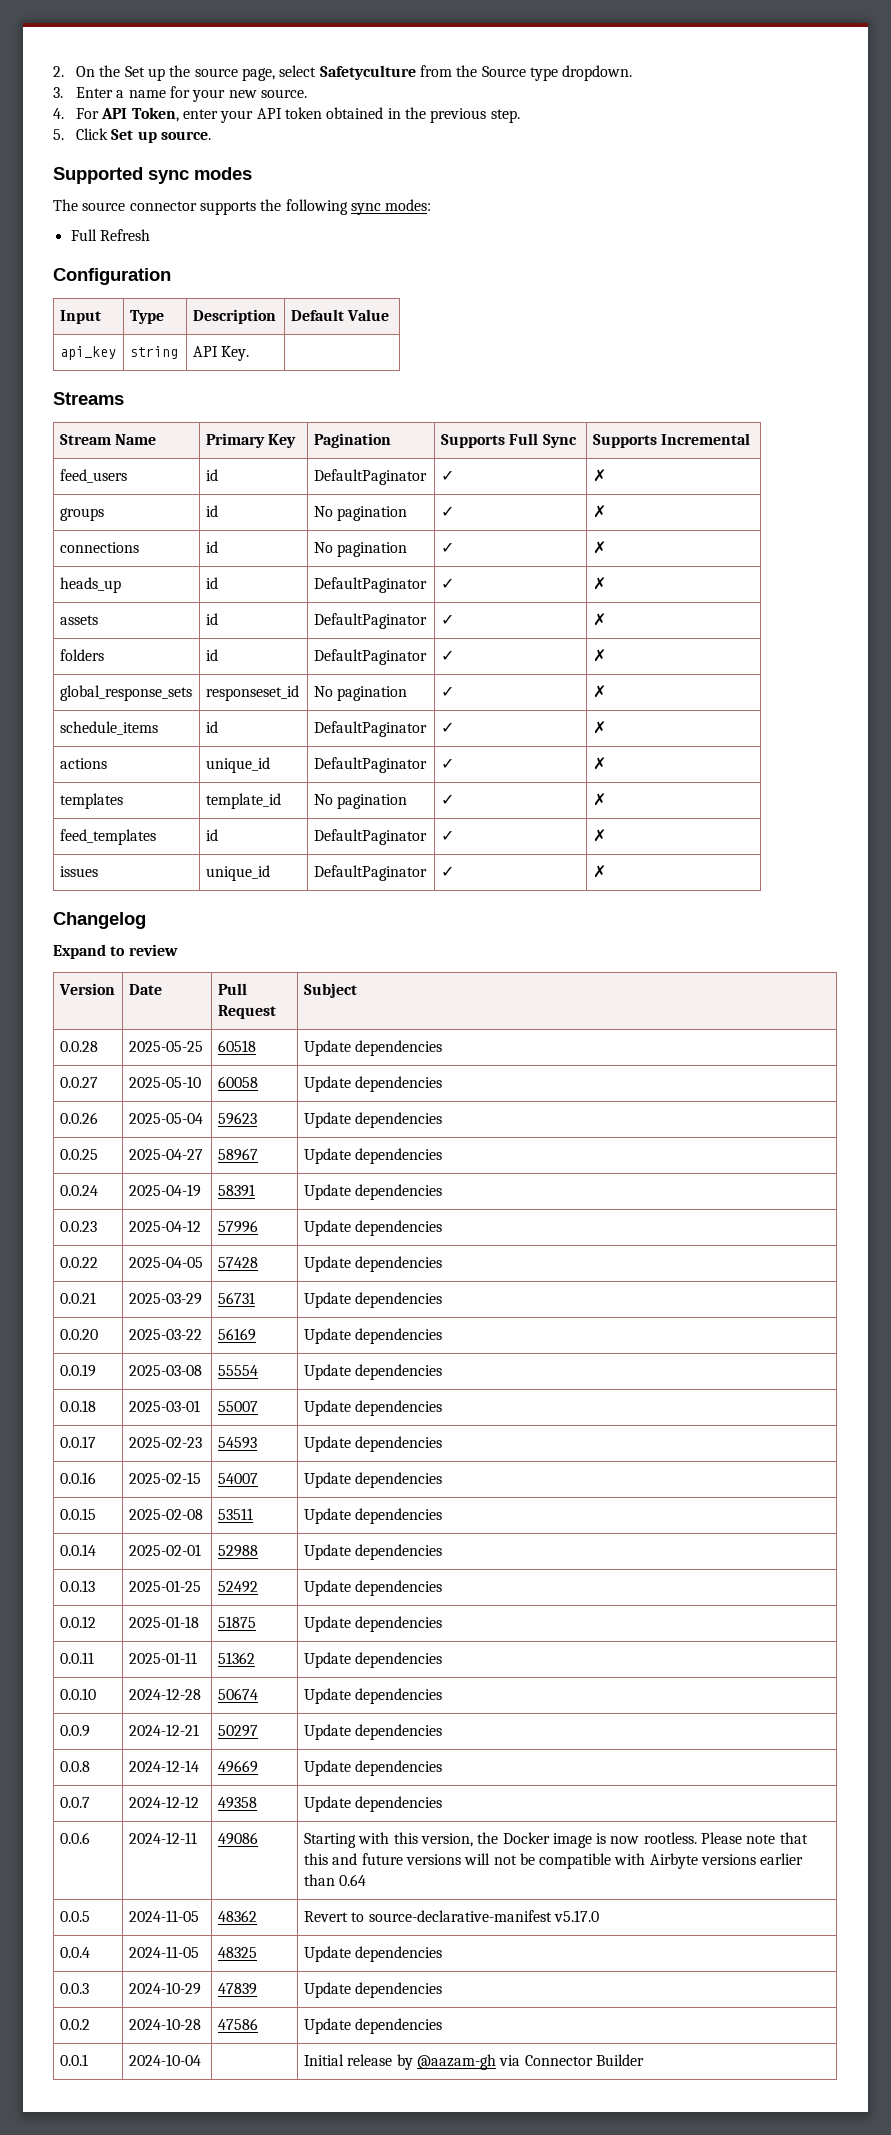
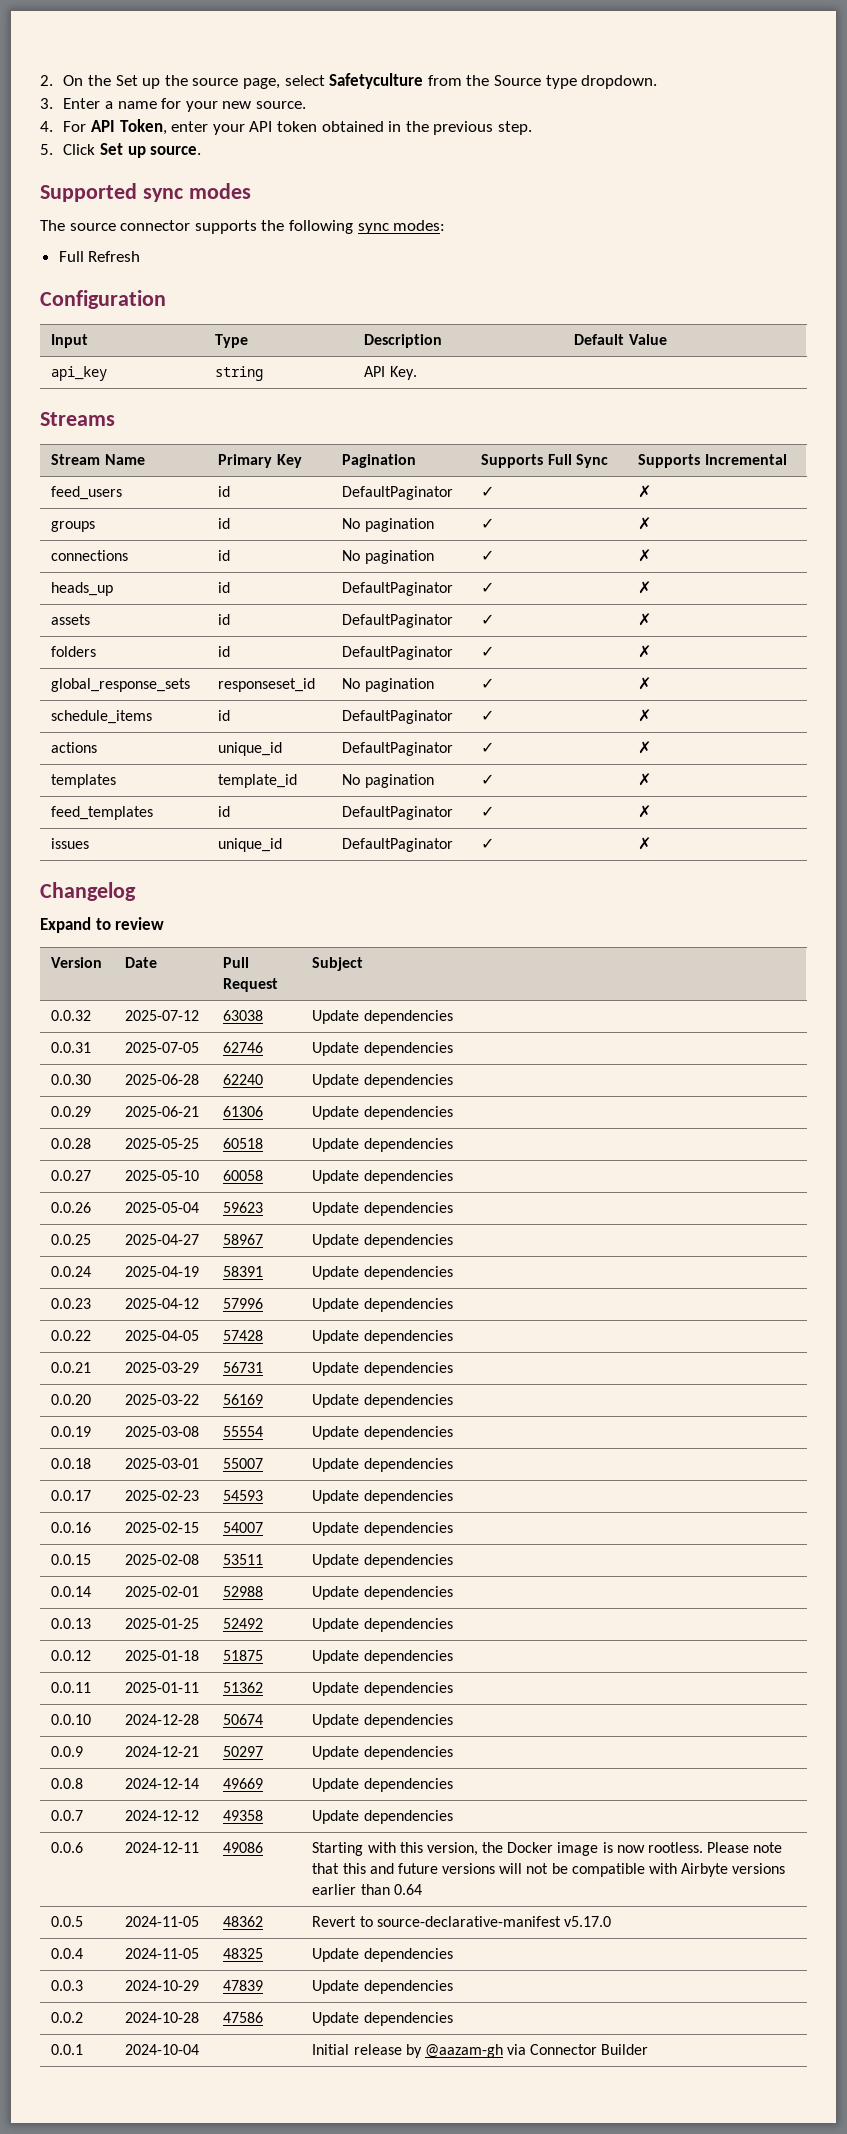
+ 0.0.32 | 2025-07-12 | 63038 | Update dependencies
+ 0.0.31 | 2025-07-05 | 62746 | Update dependencies
+ 0.0.30 | 2025-06-28 | 62240 | Update dependencies
+ 0.0.29 | 2025-06-21 | 61306 | Update dependencies

